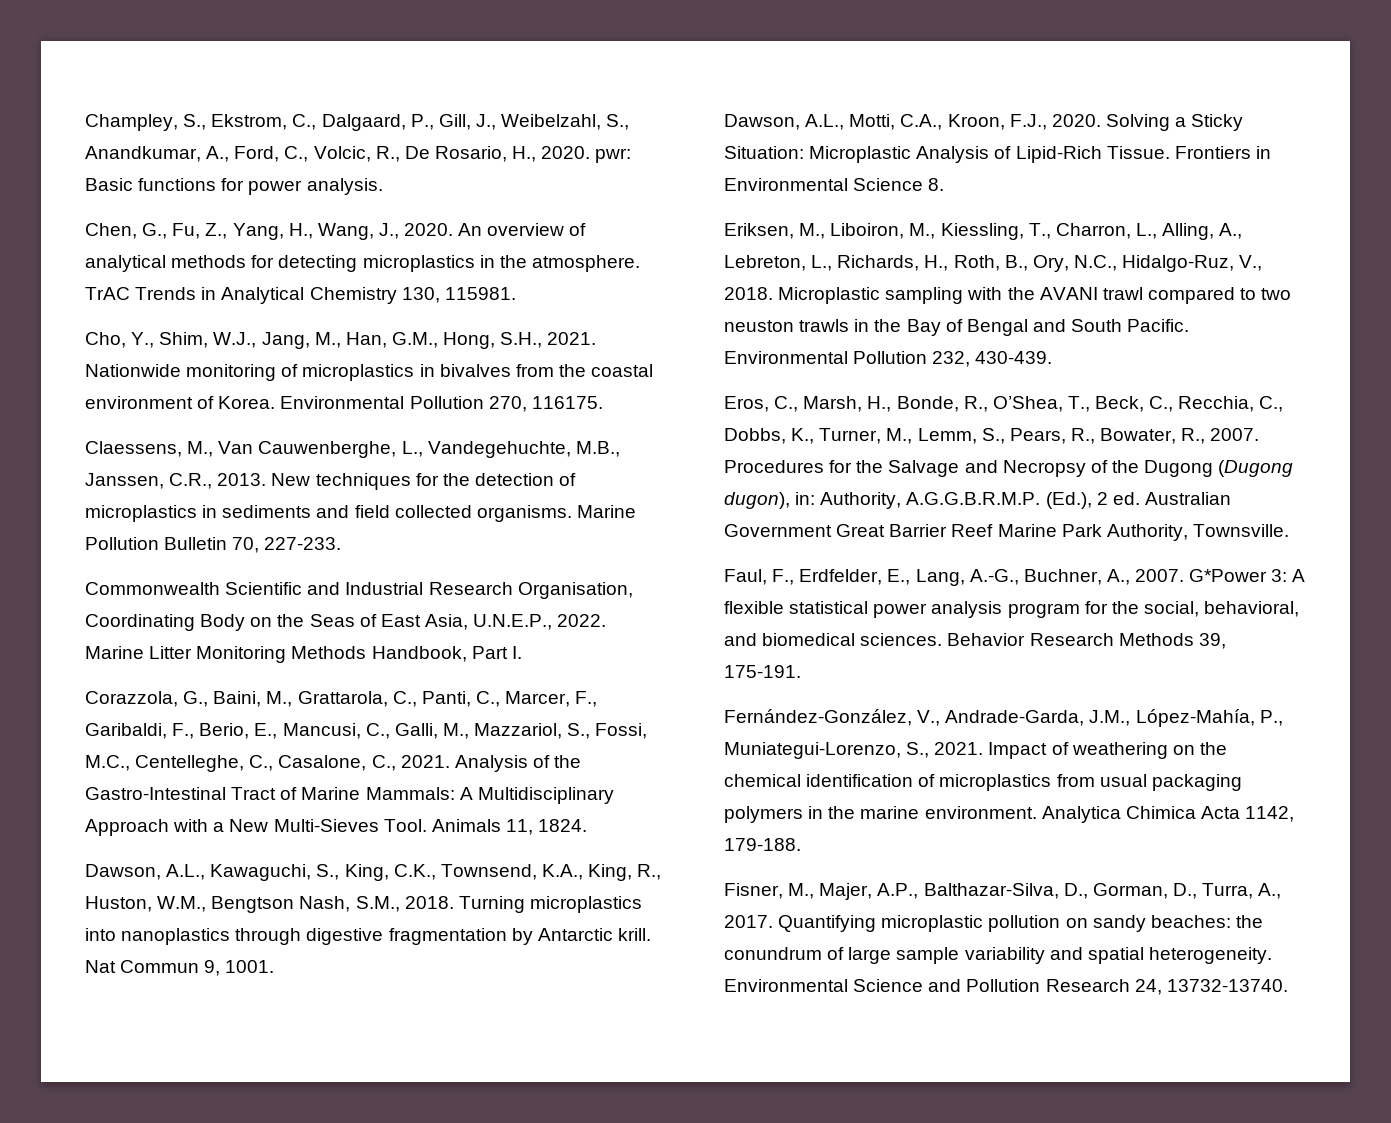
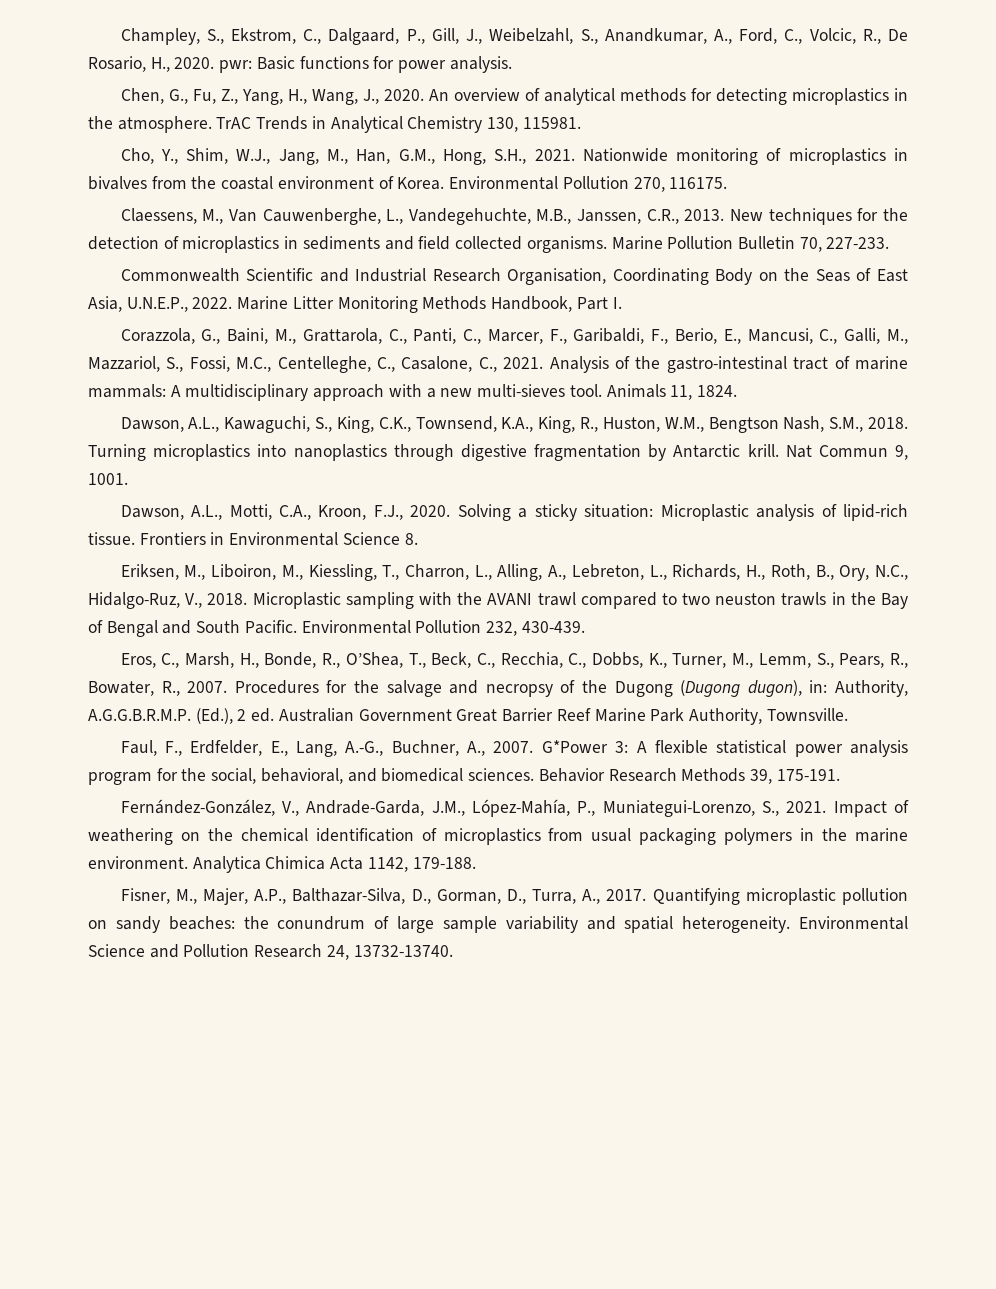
- Analysis of the Gastro-Intestinal Tract of Marine Mammals: A Multidisciplinary Approach with a New Multi-Sieves Tool.
+ Analysis of the gastro-intestinal tract of marine mammals: A multidisciplinary approach with a new multi-sieves tool.
- Solving a Sticky Situation: Microplastic Analysis of Lipid-Rich Tissue.
+ Solving a sticky situation: Microplastic analysis of lipid-rich tissue.
- Procedures for the Salvage and Necropsy of the Dugong (Dugong dugon), in: Authority, A.G.G.B.R.M.P. (Ed.), 2 ed. Australian Government Great Barrier Reef Marine Park Authority, Townsville.
+ Procedures for the salvage and necropsy of the Dugong (Dugong dugon), in: Authority, A.G.G.B.R.M.P. (Ed.), 2 ed. Australian Government Great Barrier Reef Marine Park Authority, Townsville.

